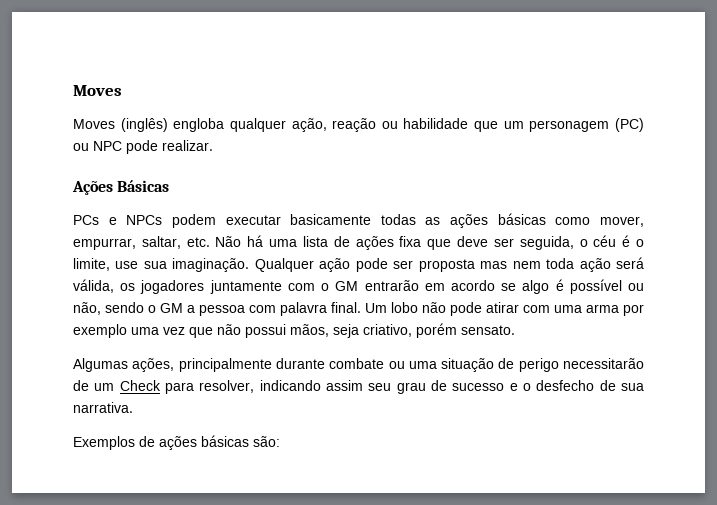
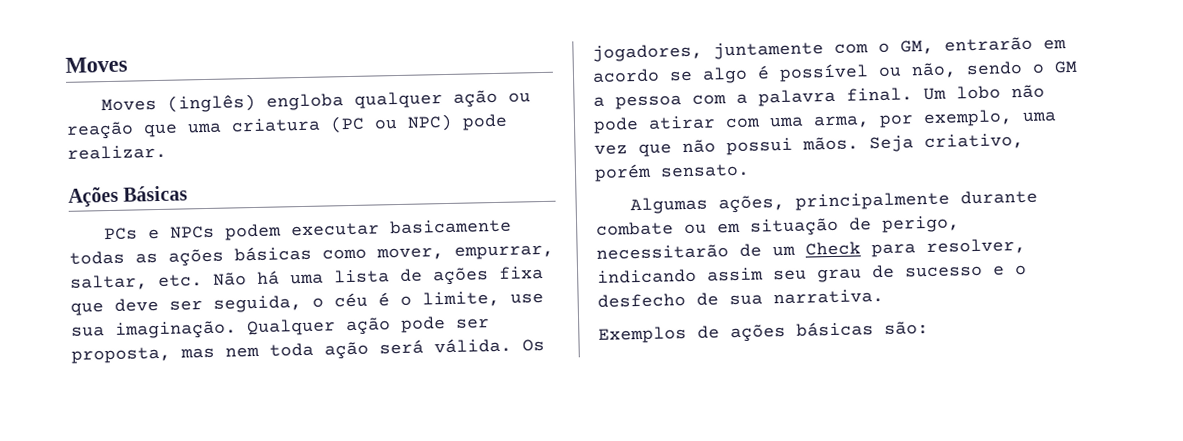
- Moves (inglês) engloba qualquer ação, reação ou habilidade que um personagem (PC) ou NPC pode realizar.
+ Moves (inglês) engloba qualquer ação ou reação que uma criatura (PC ou NPC) pode realizar.
- Qualquer ação pode ser proposta mas nem toda ação será válida, os jogadores juntamente com o GM entrarão em acordo se algo é possível ou não, sendo o GM a pessoa com palavra final.
+ Qualquer ação pode ser proposta, mas nem toda ação será válida. Os jogadores, juntamente com o GM, entrarão em acordo se algo é possível ou não, sendo o GM a pessoa com a palavra final.
- Um lobo não pode atirar com uma arma por exemplo uma vez que não possui mãos, seja criativo, porém sensato.
+ Um lobo não pode atirar com uma arma, por exemplo, uma vez que não possui mãos. Seja criativo, porém sensato.
- Algumas ações, principalmente durante combate ou uma situação de perigo necessitarão de um Check para resolver, indicando assim seu grau de sucesso e o desfecho de sua narrativa.
+ Algumas ações, principalmente durante combate ou em situação de perigo, necessitarão de um Check para resolver, indicando assim seu grau de sucesso e o desfecho de sua narrativa.

